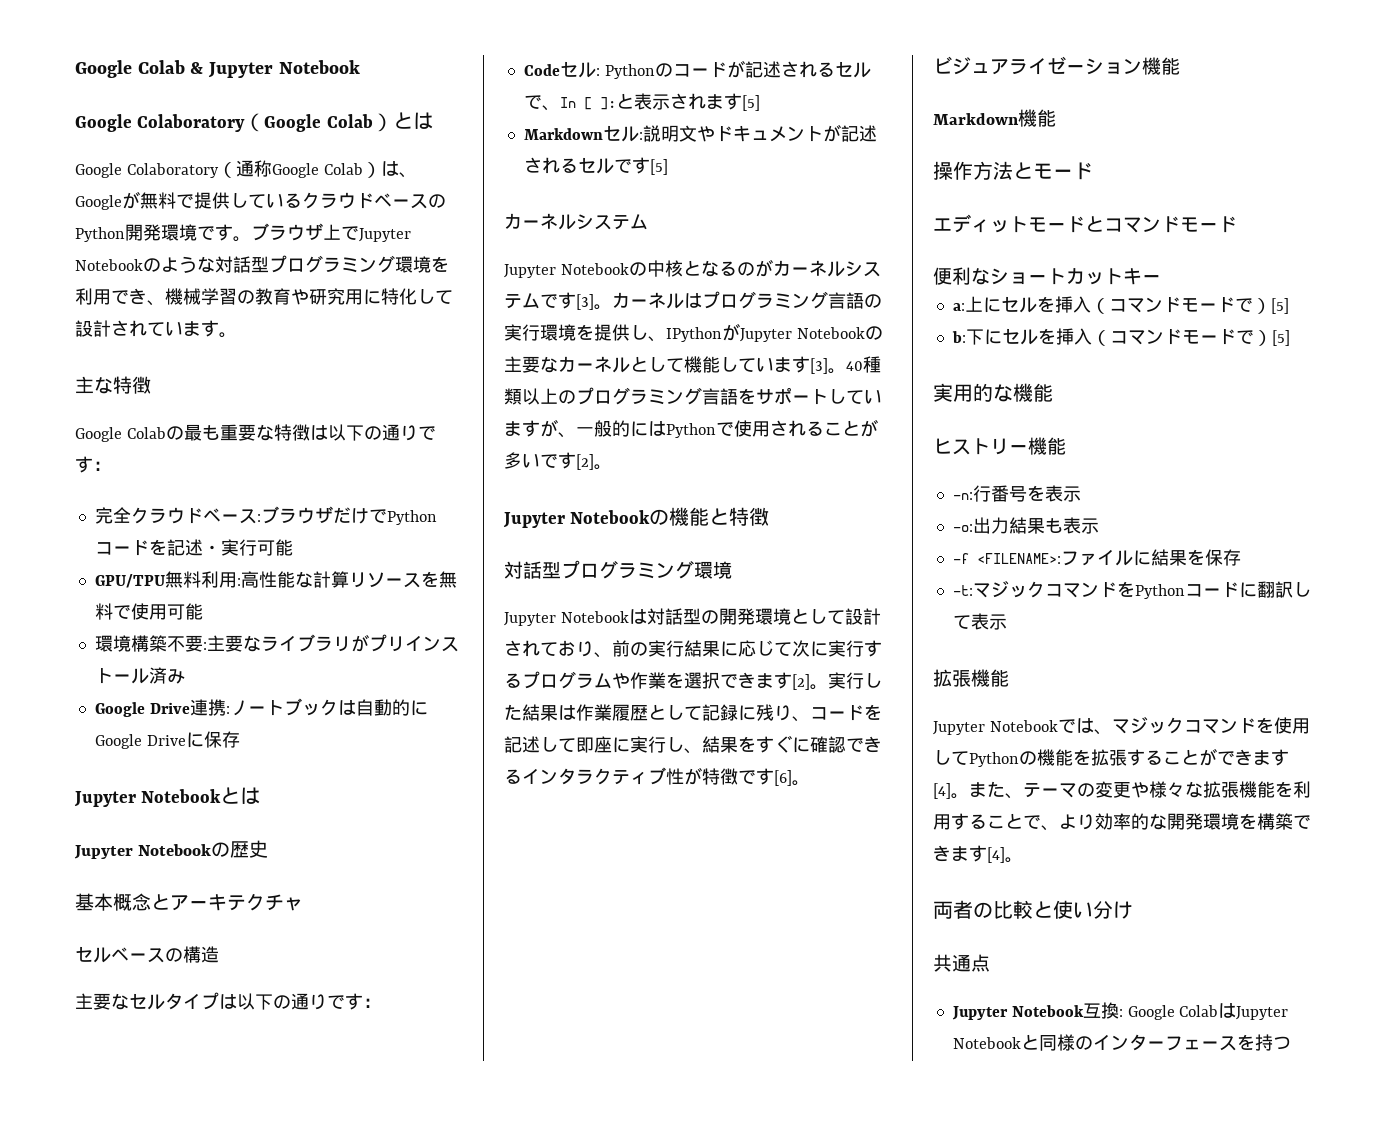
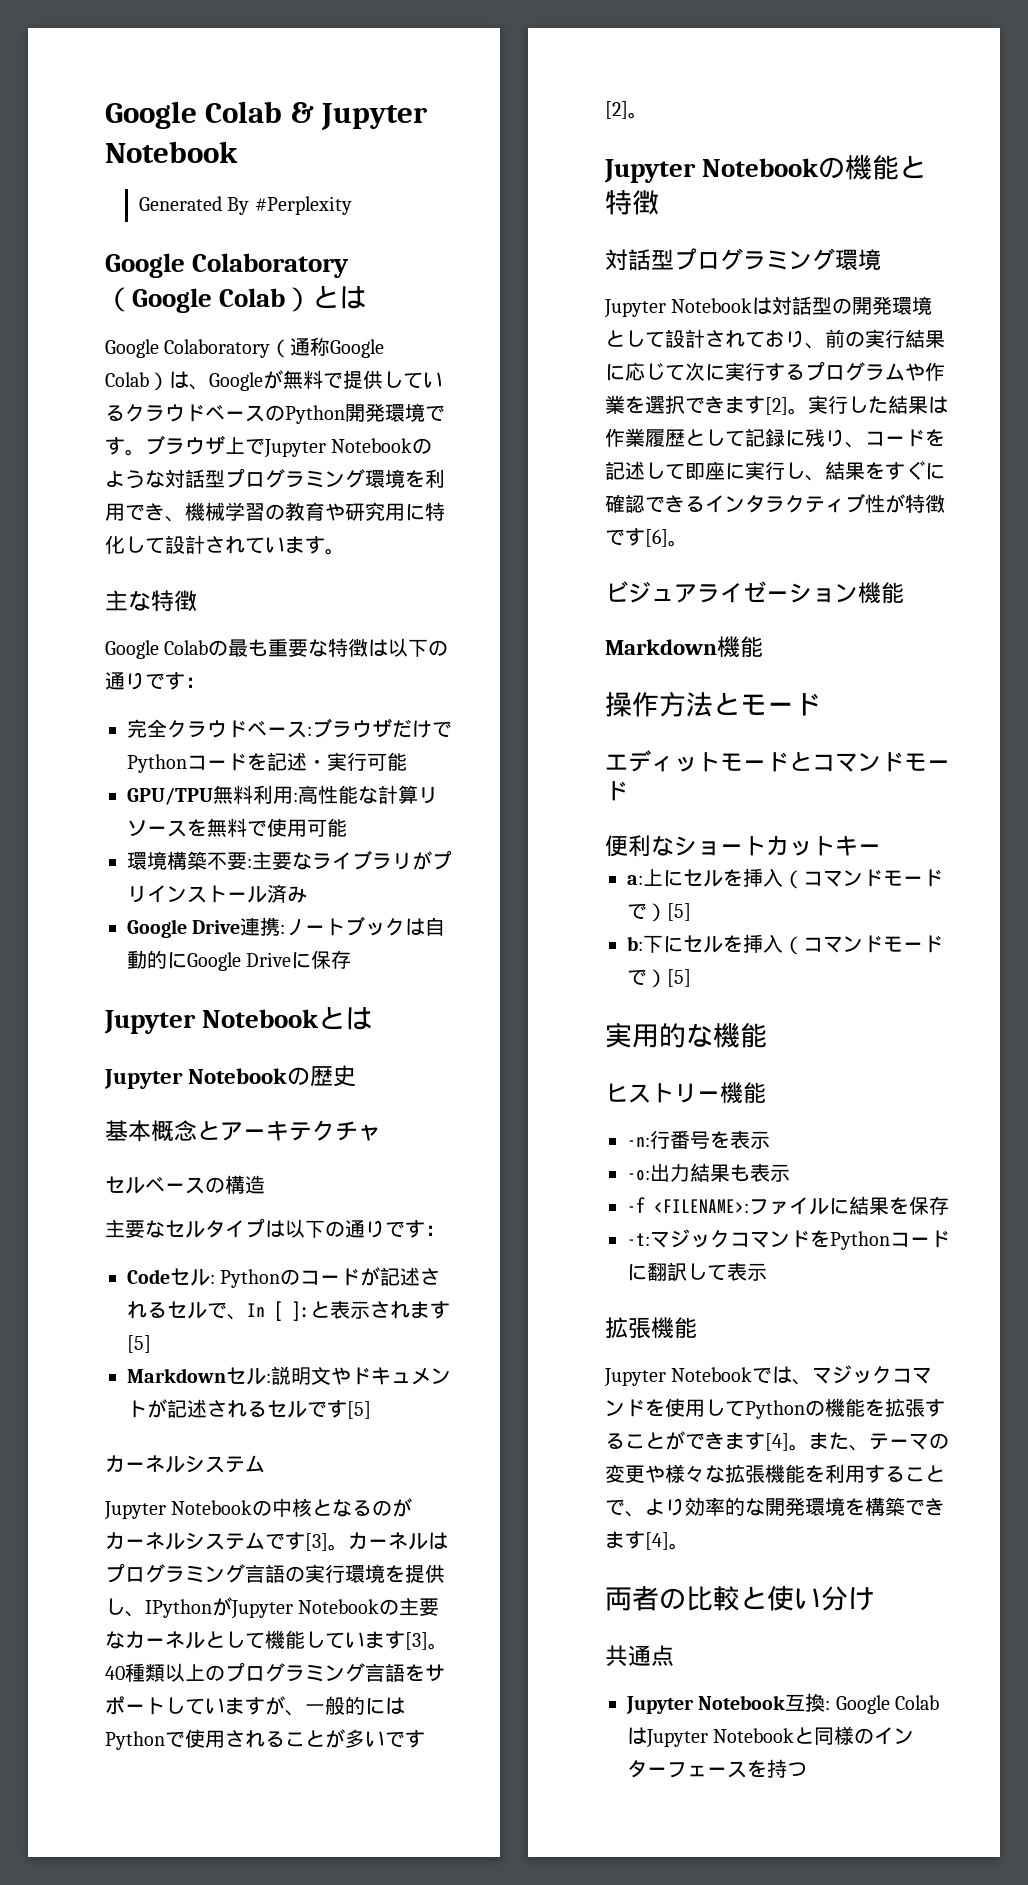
+ Generated By #Perplexity

